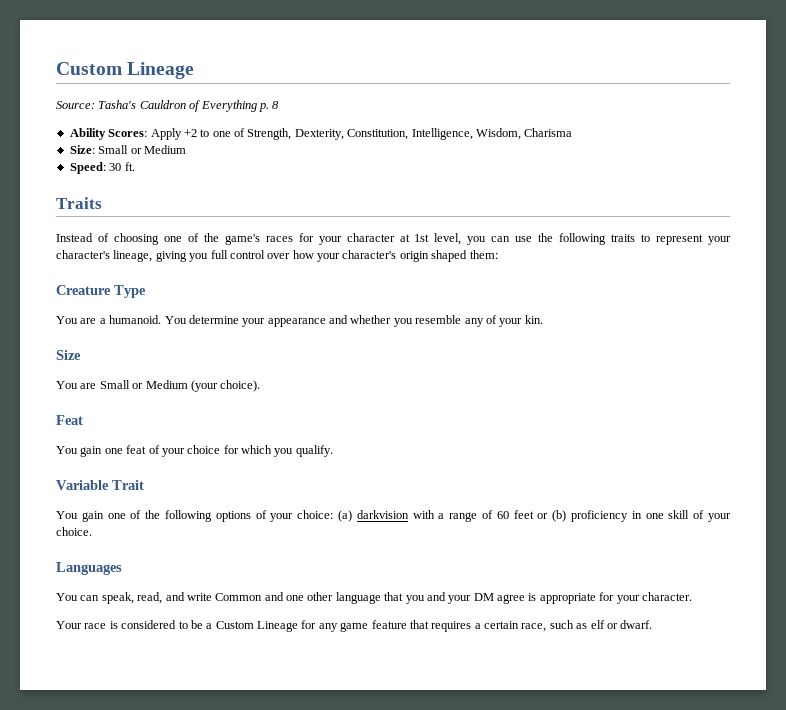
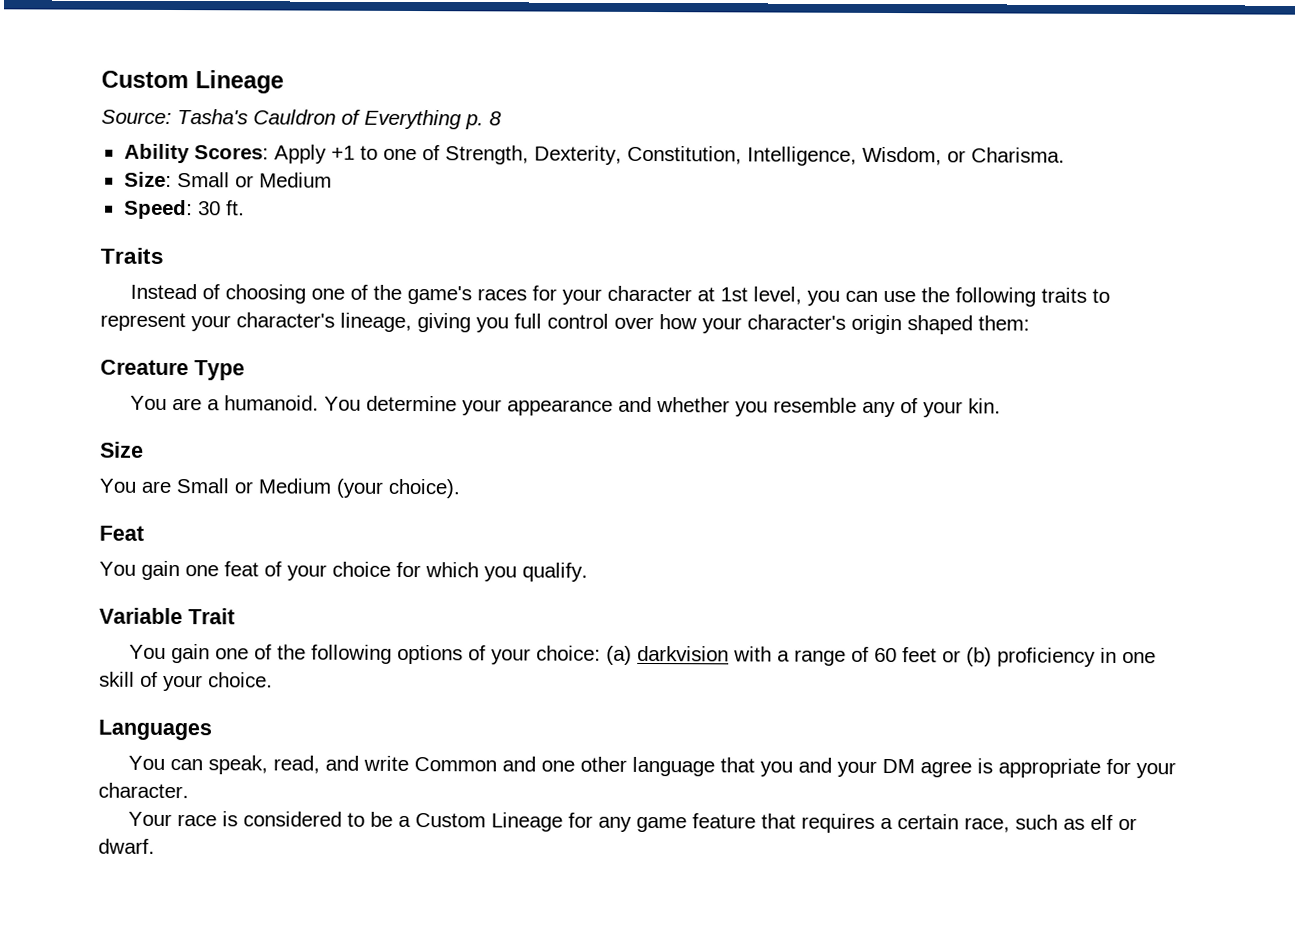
- Ability Scores: Apply +2 to one of Strength, Dexterity, Constitution, Intelligence, Wisdom, Charisma
+ Ability Scores: Apply +1 to one of Strength, Dexterity, Constitution, Intelligence, Wisdom, or Charisma.

